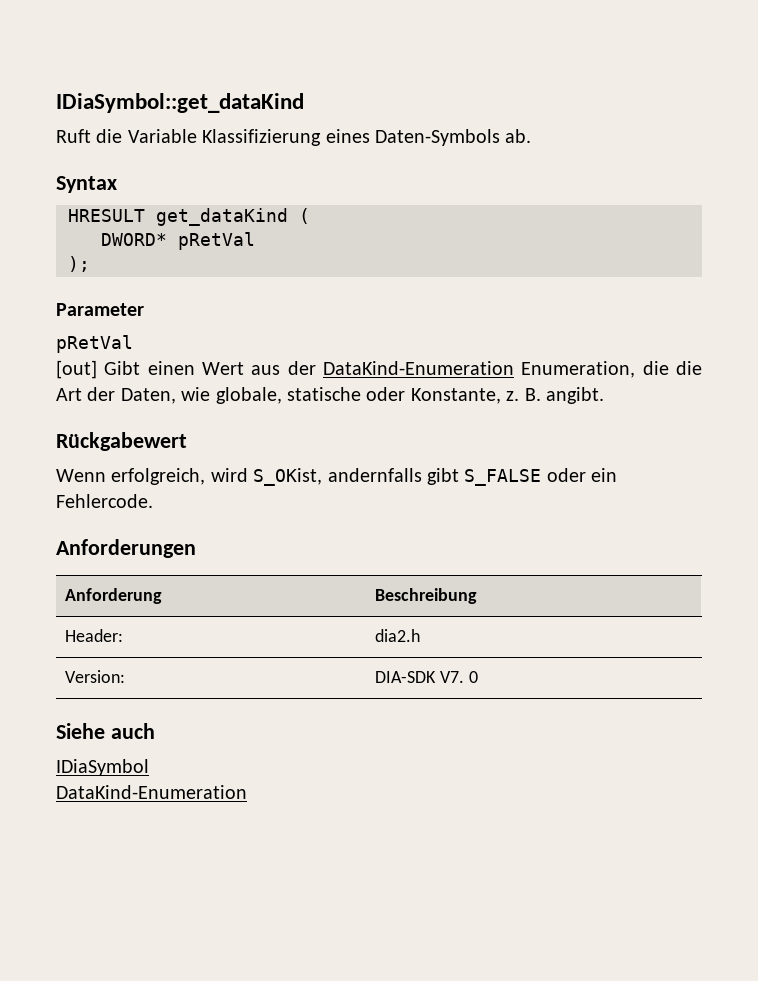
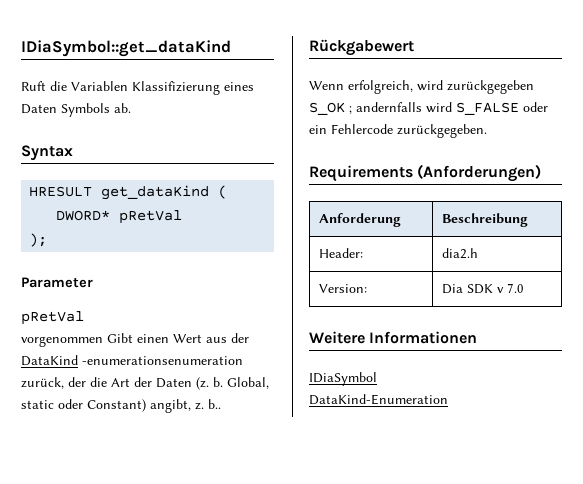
- Ruft die Variable Klassifizierung eines Daten-Symbols ab.
+ Ruft die Variablen Klassifizierung eines Daten Symbols ab.
- [out] Gibt einen Wert aus der DataKind-Enumeration Enumeration, die die Art der Daten, wie globale, statische oder Konstante, z. B. angibt.
+ vorgenommen Gibt einen Wert aus der DataKind -enumerationsenumeration zurück, der die Art der Daten (z. b. Global, static oder Constant) angibt, z. b..
  Rückgabewert
- Wenn erfolgreich, wird S_OKist, andernfalls gibt S_FALSE oder ein Fehlercode.
- Anforderungen
+ Wenn erfolgreich, wird zurückgegeben S_OK ; andernfalls wird S_FALSE oder ein Fehlercode zurückgegeben.
+ Requirements (Anforderungen)
- Version: | DIA-SDK V7. 0
- Siehe auch
+ Version: | Dia SDK v 7.0
+ Weitere Informationen

